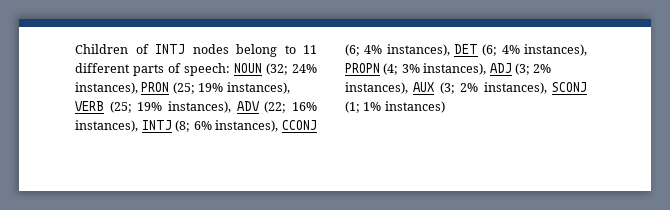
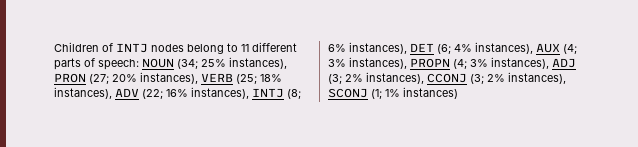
- Children of INTJ nodes belong to 11 different parts of speech: NOUN (32; 24% instances), PRON (25; 19% instances), VERB (25; 19% instances), ADV (22; 16% instances), INTJ (8; 6% instances), CCONJ (6; 4% instances), DET (6; 4% instances), PROPN (4; 3% instances), ADJ (3; 2% instances), AUX (3; 2% instances), SCONJ (1; 1% instances)
+ Children of INTJ nodes belong to 11 different parts of speech: NOUN (34; 25% instances), PRON (27; 20% instances), VERB (25; 18% instances), ADV (22; 16% instances), INTJ (8; 6% instances), DET (6; 4% instances), AUX (4; 3% instances), PROPN (4; 3% instances), ADJ (3; 2% instances), CCONJ (3; 2% instances), SCONJ (1; 1% instances)

